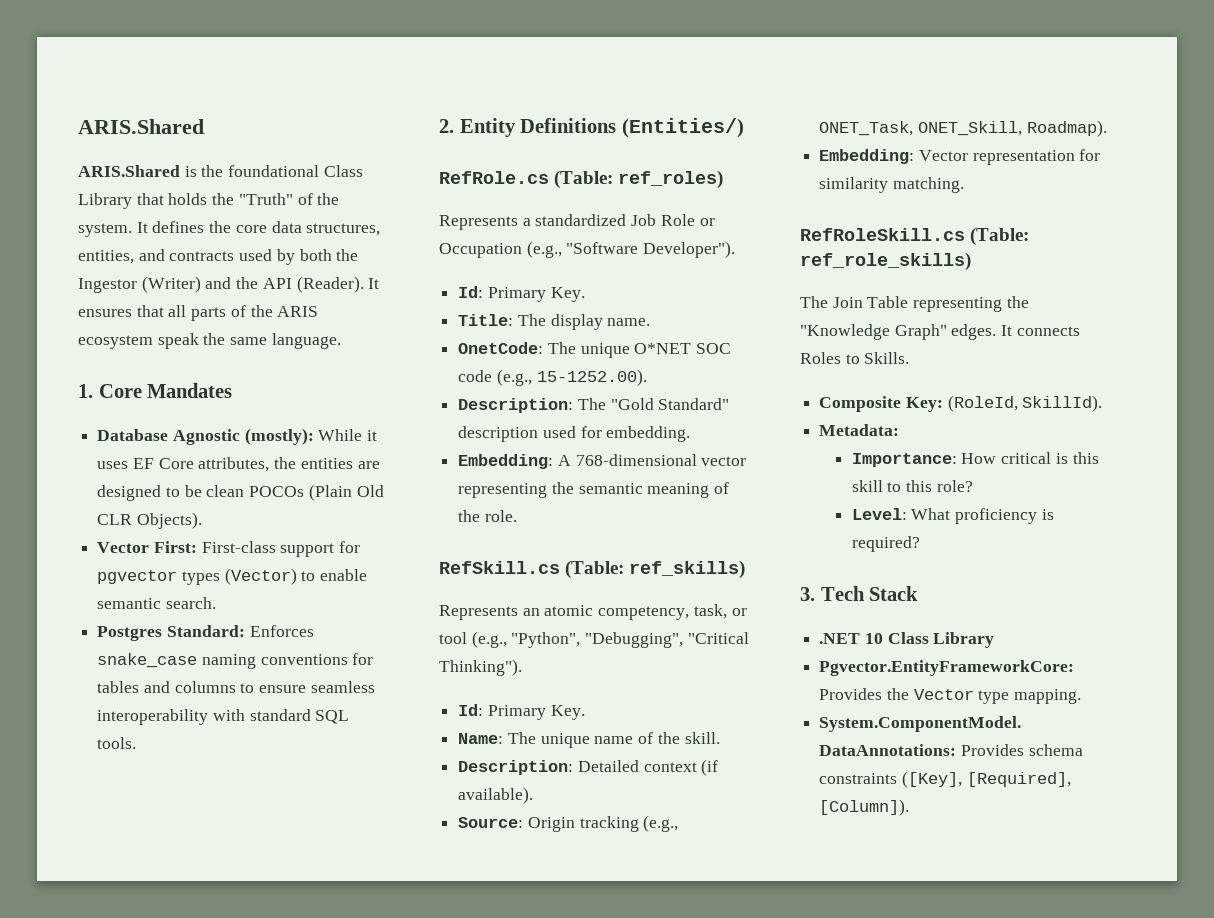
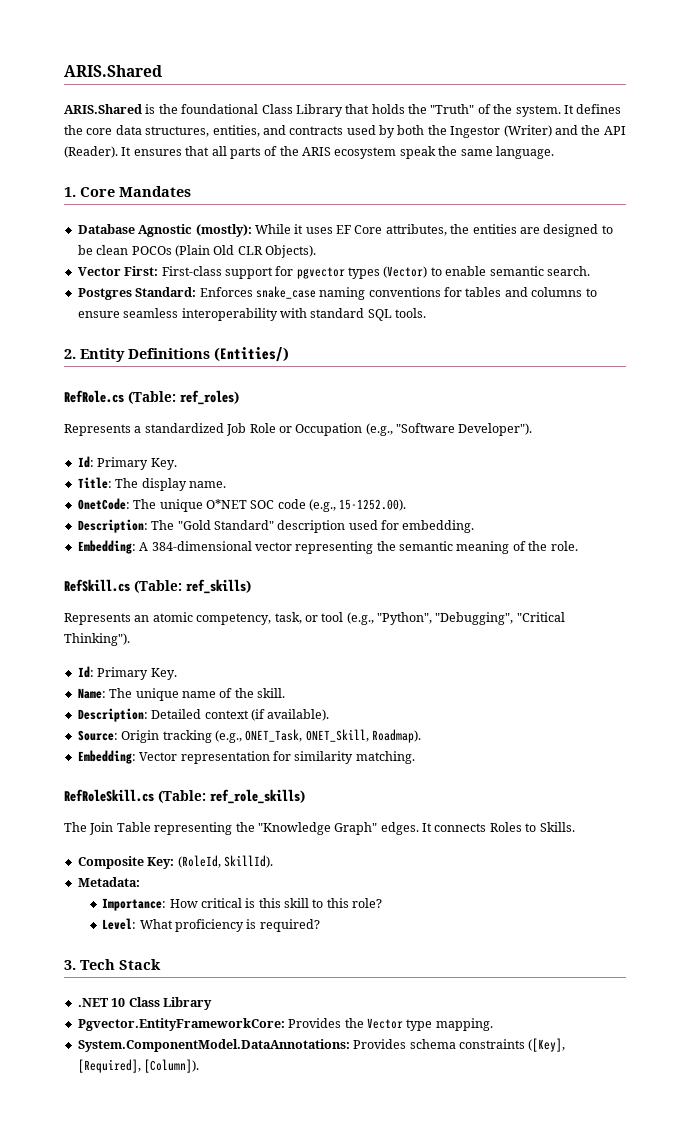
- Embedding: A 768-dimensional vector representing the semantic meaning of the role.
+ Embedding: A 384-dimensional vector representing the semantic meaning of the role.

